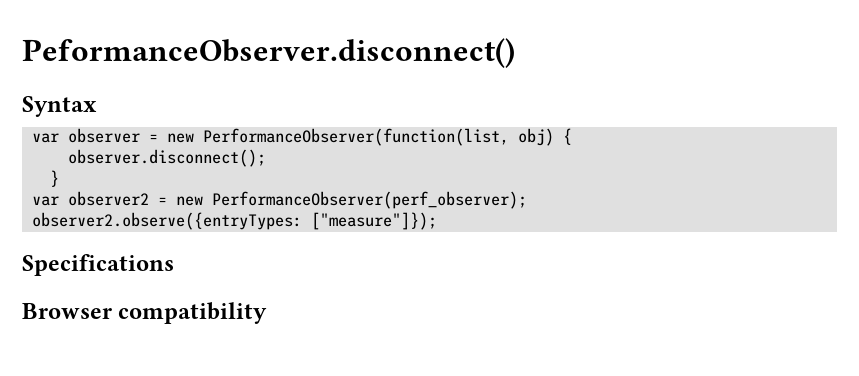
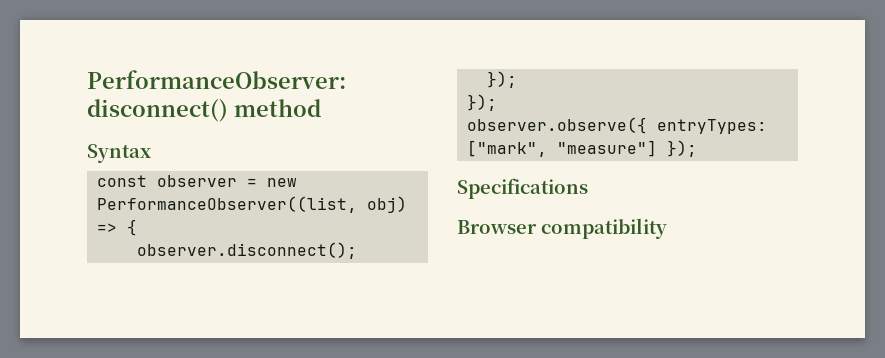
- PeformanceObserver.disconnect()
+ PerformanceObserver: disconnect() method
- var observer = new PerformanceObserver(function(list, obj) {
+ const observer = new PerformanceObserver((list, obj) => {
  observer.disconnect();
- }
- var observer2 = new PerformanceObserver(perf_observer);
- observer2.observe({entryTypes: ["measure"]});
+ });
+ });
+ observer.observe({ entryTypes: ["mark", "measure"] });

